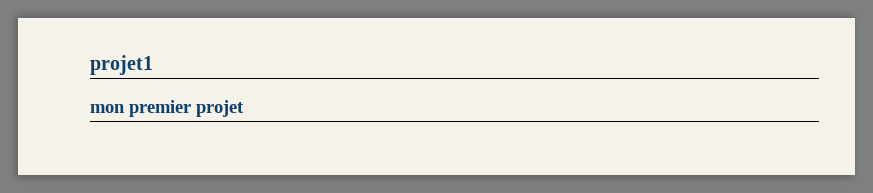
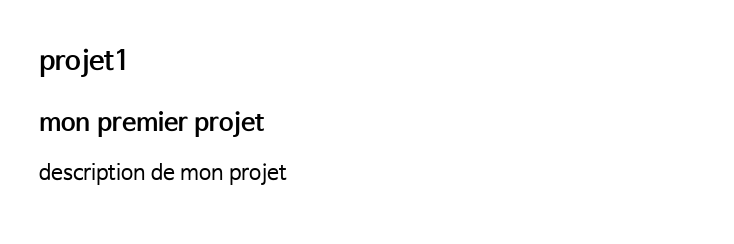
+ description de mon projet

